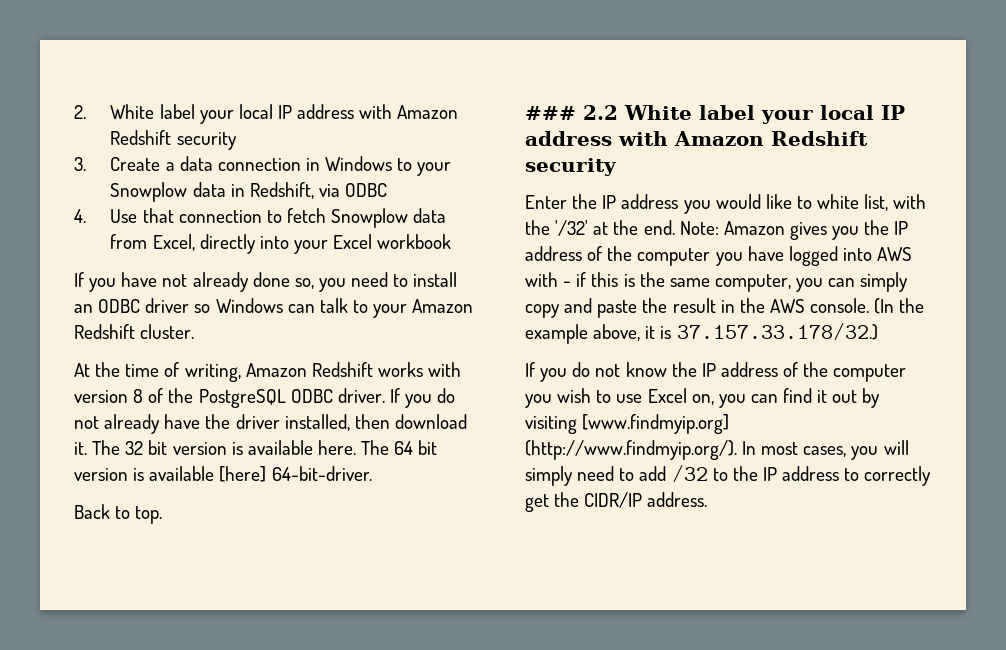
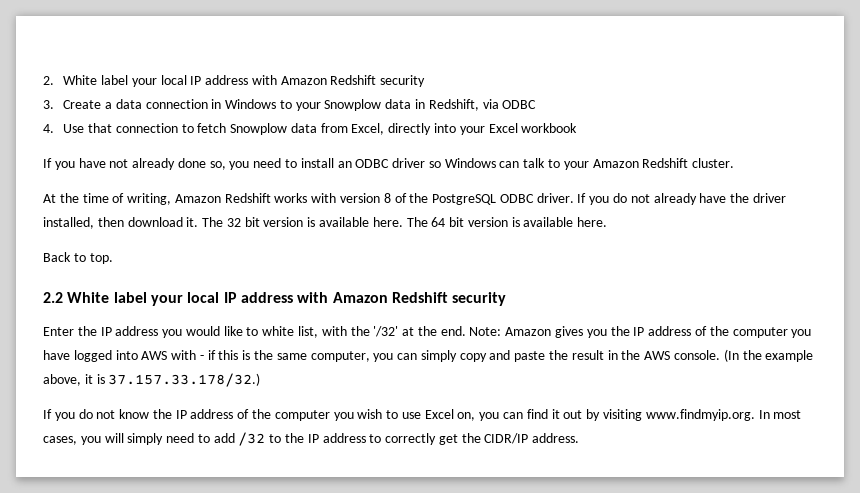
- The 64 bit version is available [here] 64-bit-driver.
+ The 64 bit version is available here.
- ### 2.2 White label your local IP address with Amazon Redshift security
+ 2.2 White label your local IP address with Amazon Redshift security
- If you do not know the IP address of the computer you wish to use Excel on, you can find it out by visiting [www.findmyip.org] (http://www.findmyip.org/). In most cases, you will simply need to add /32 to the IP address to correctly get the CIDR/IP address.
+ If you do not know the IP address of the computer you wish to use Excel on, you can find it out by visiting www.findmyip.org. In most cases, you will simply need to add /32 to the IP address to correctly get the CIDR/IP address.

